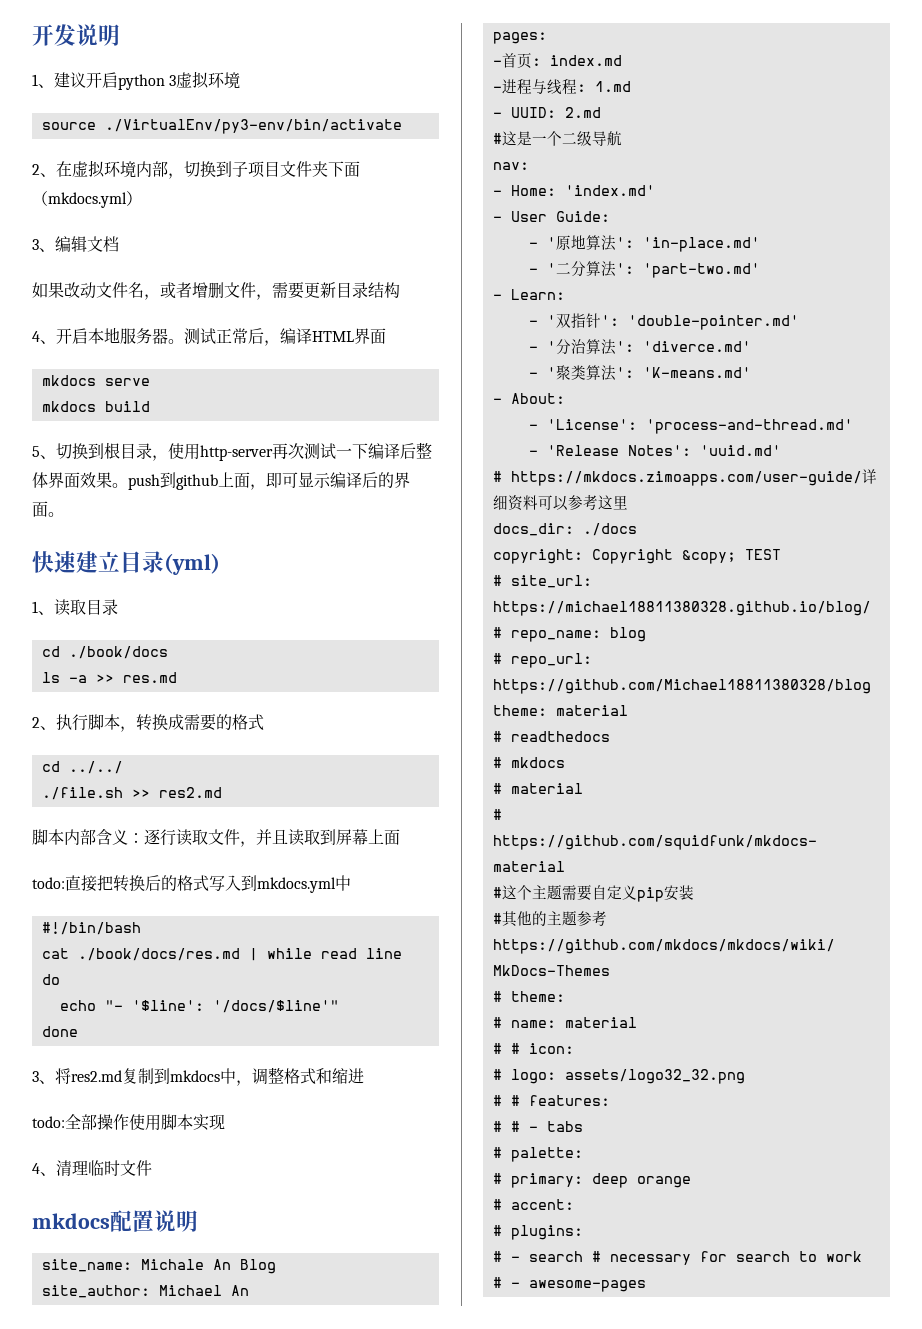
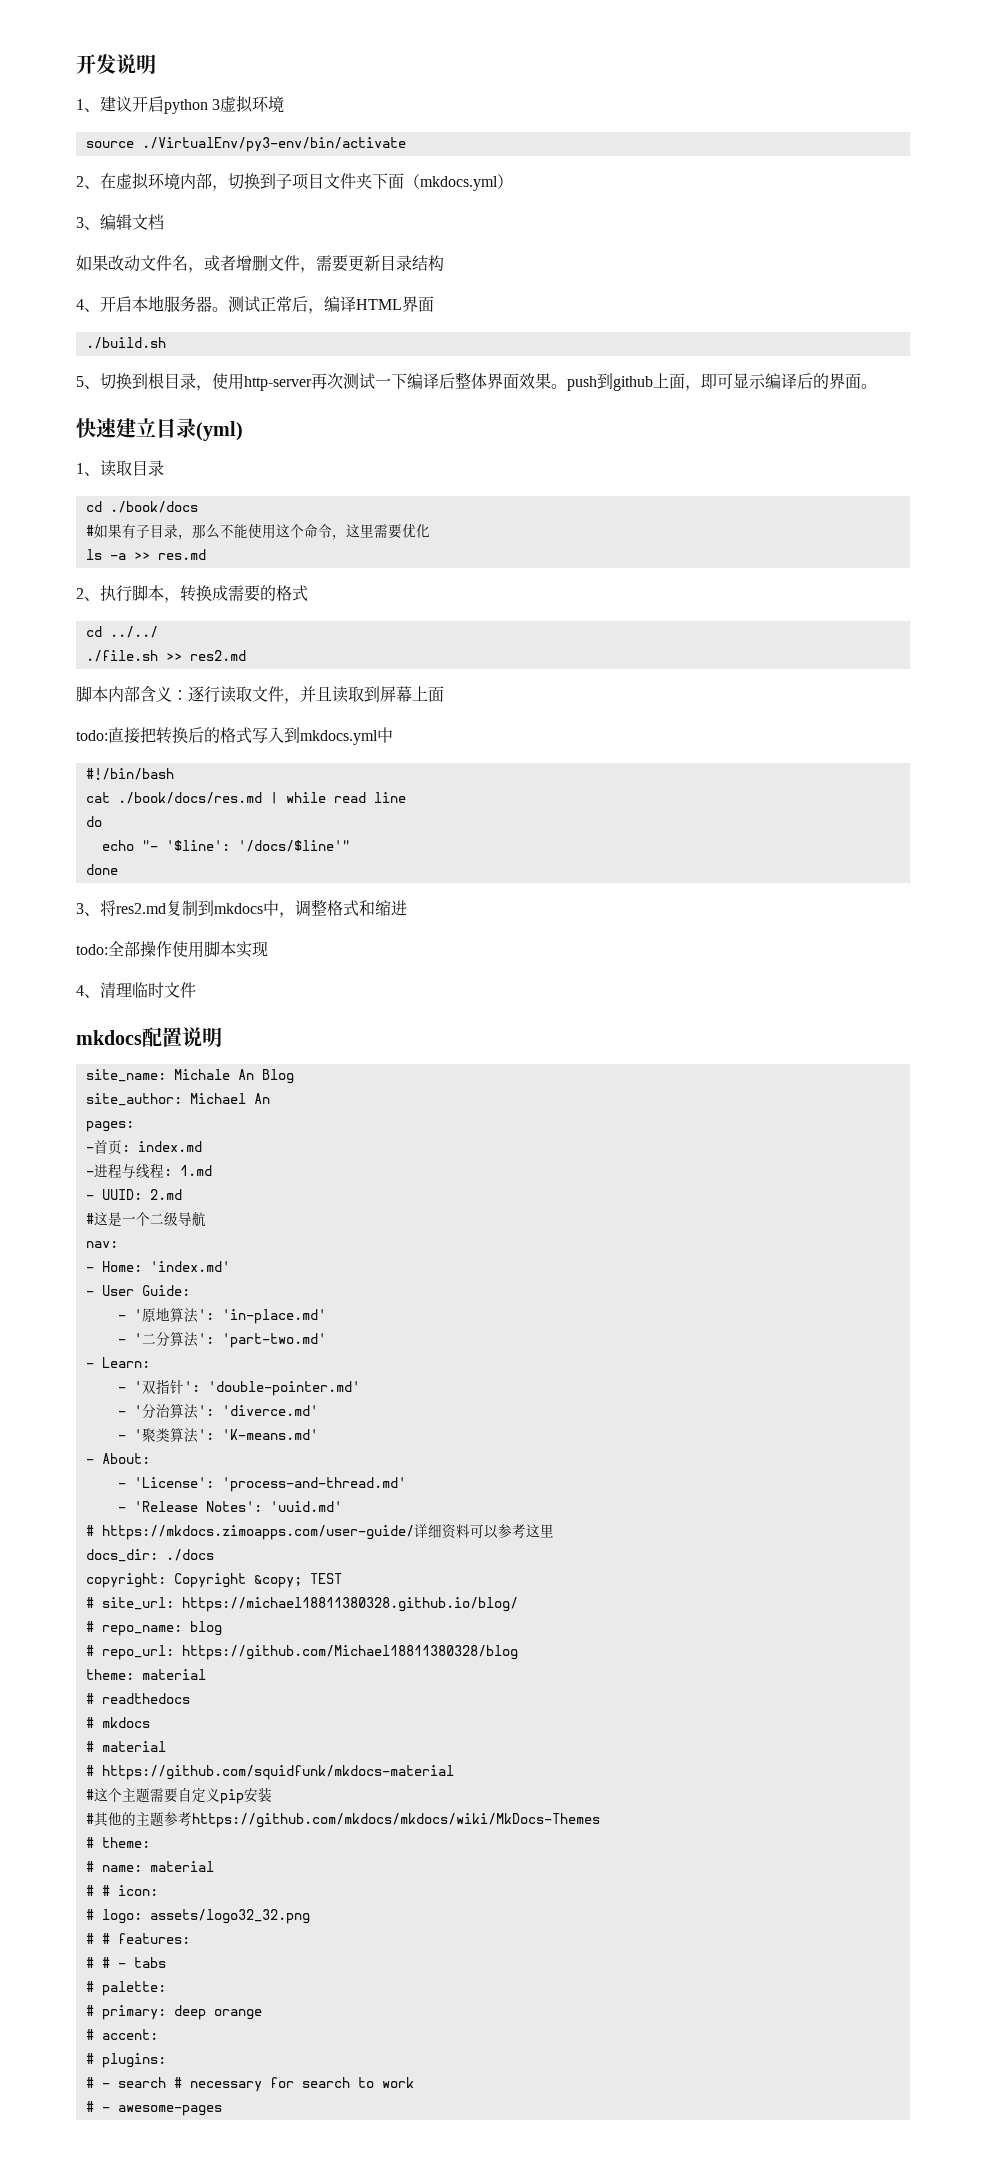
- mkdocs serve
- mkdocs build
+ ./build.sh
+ #如果有子目录，那么不能使用这个命令，这里需要优化

